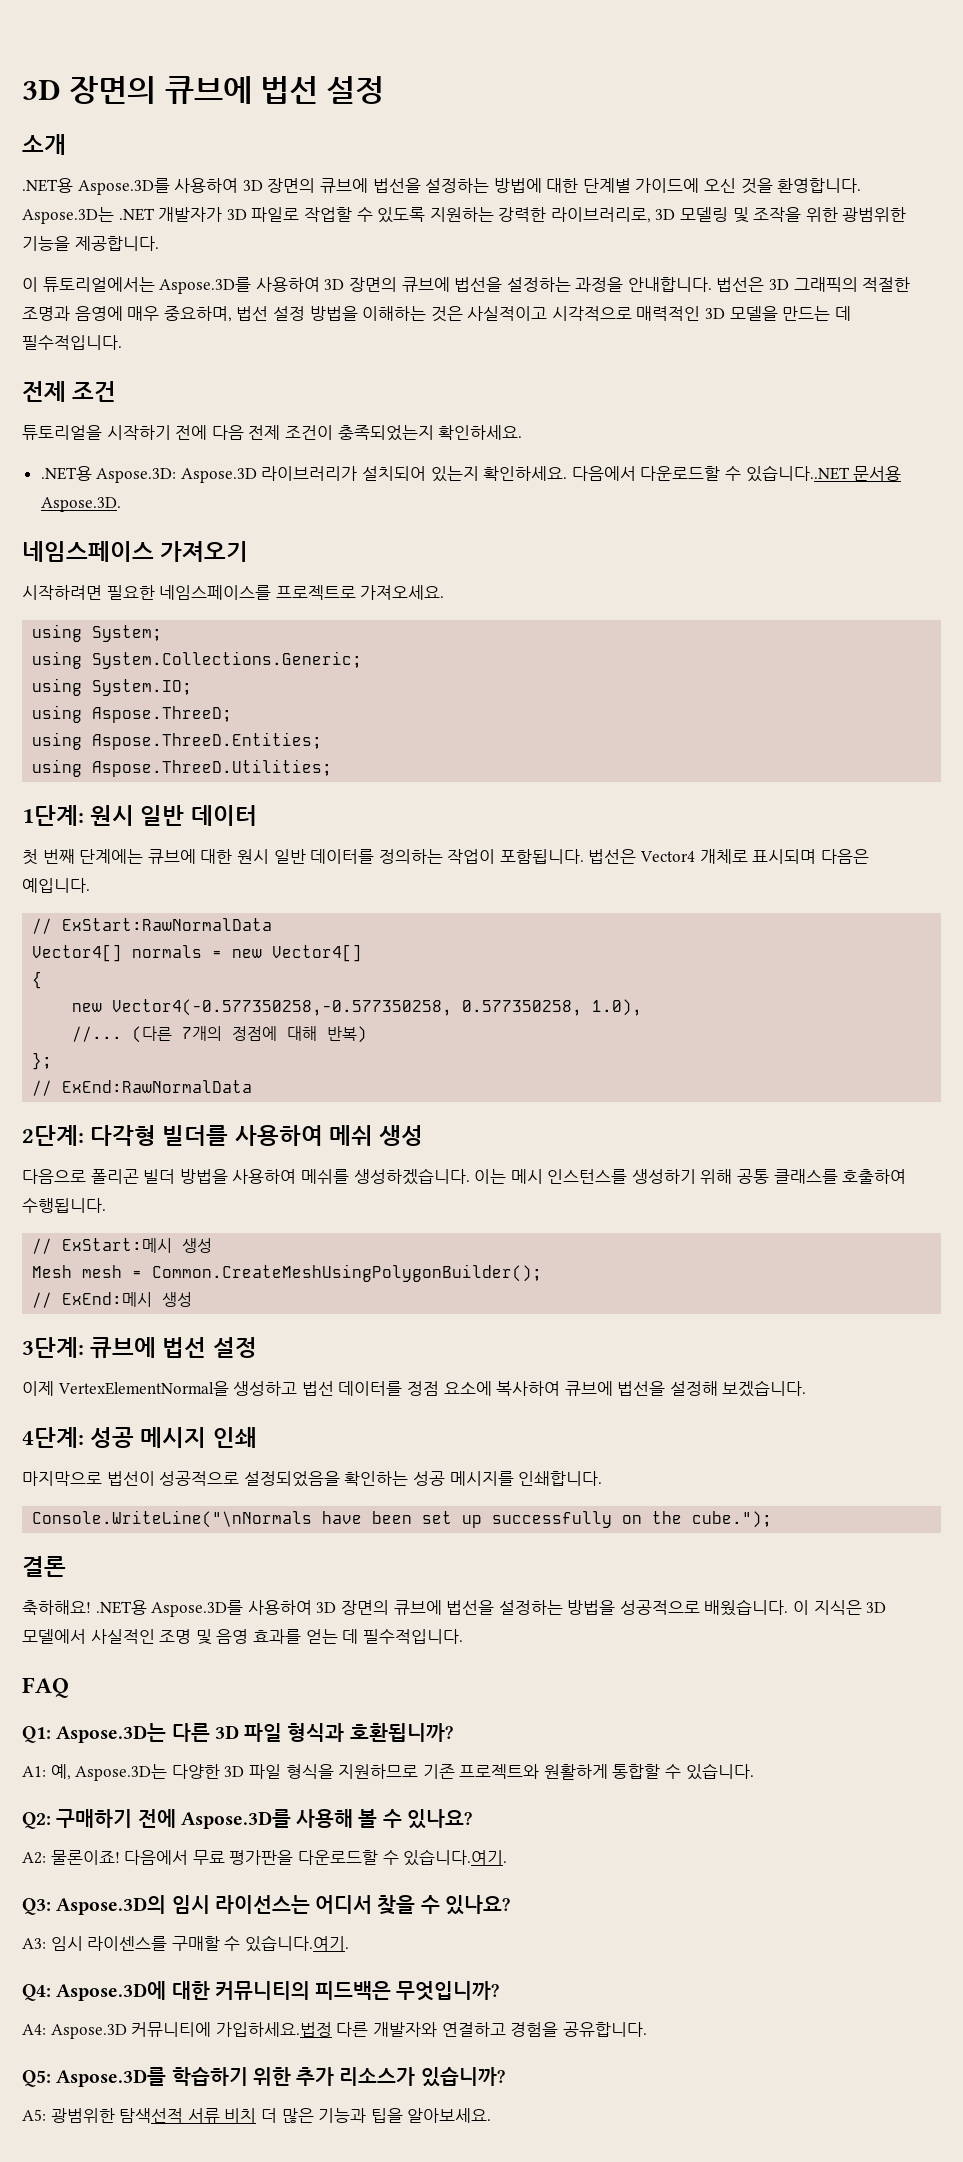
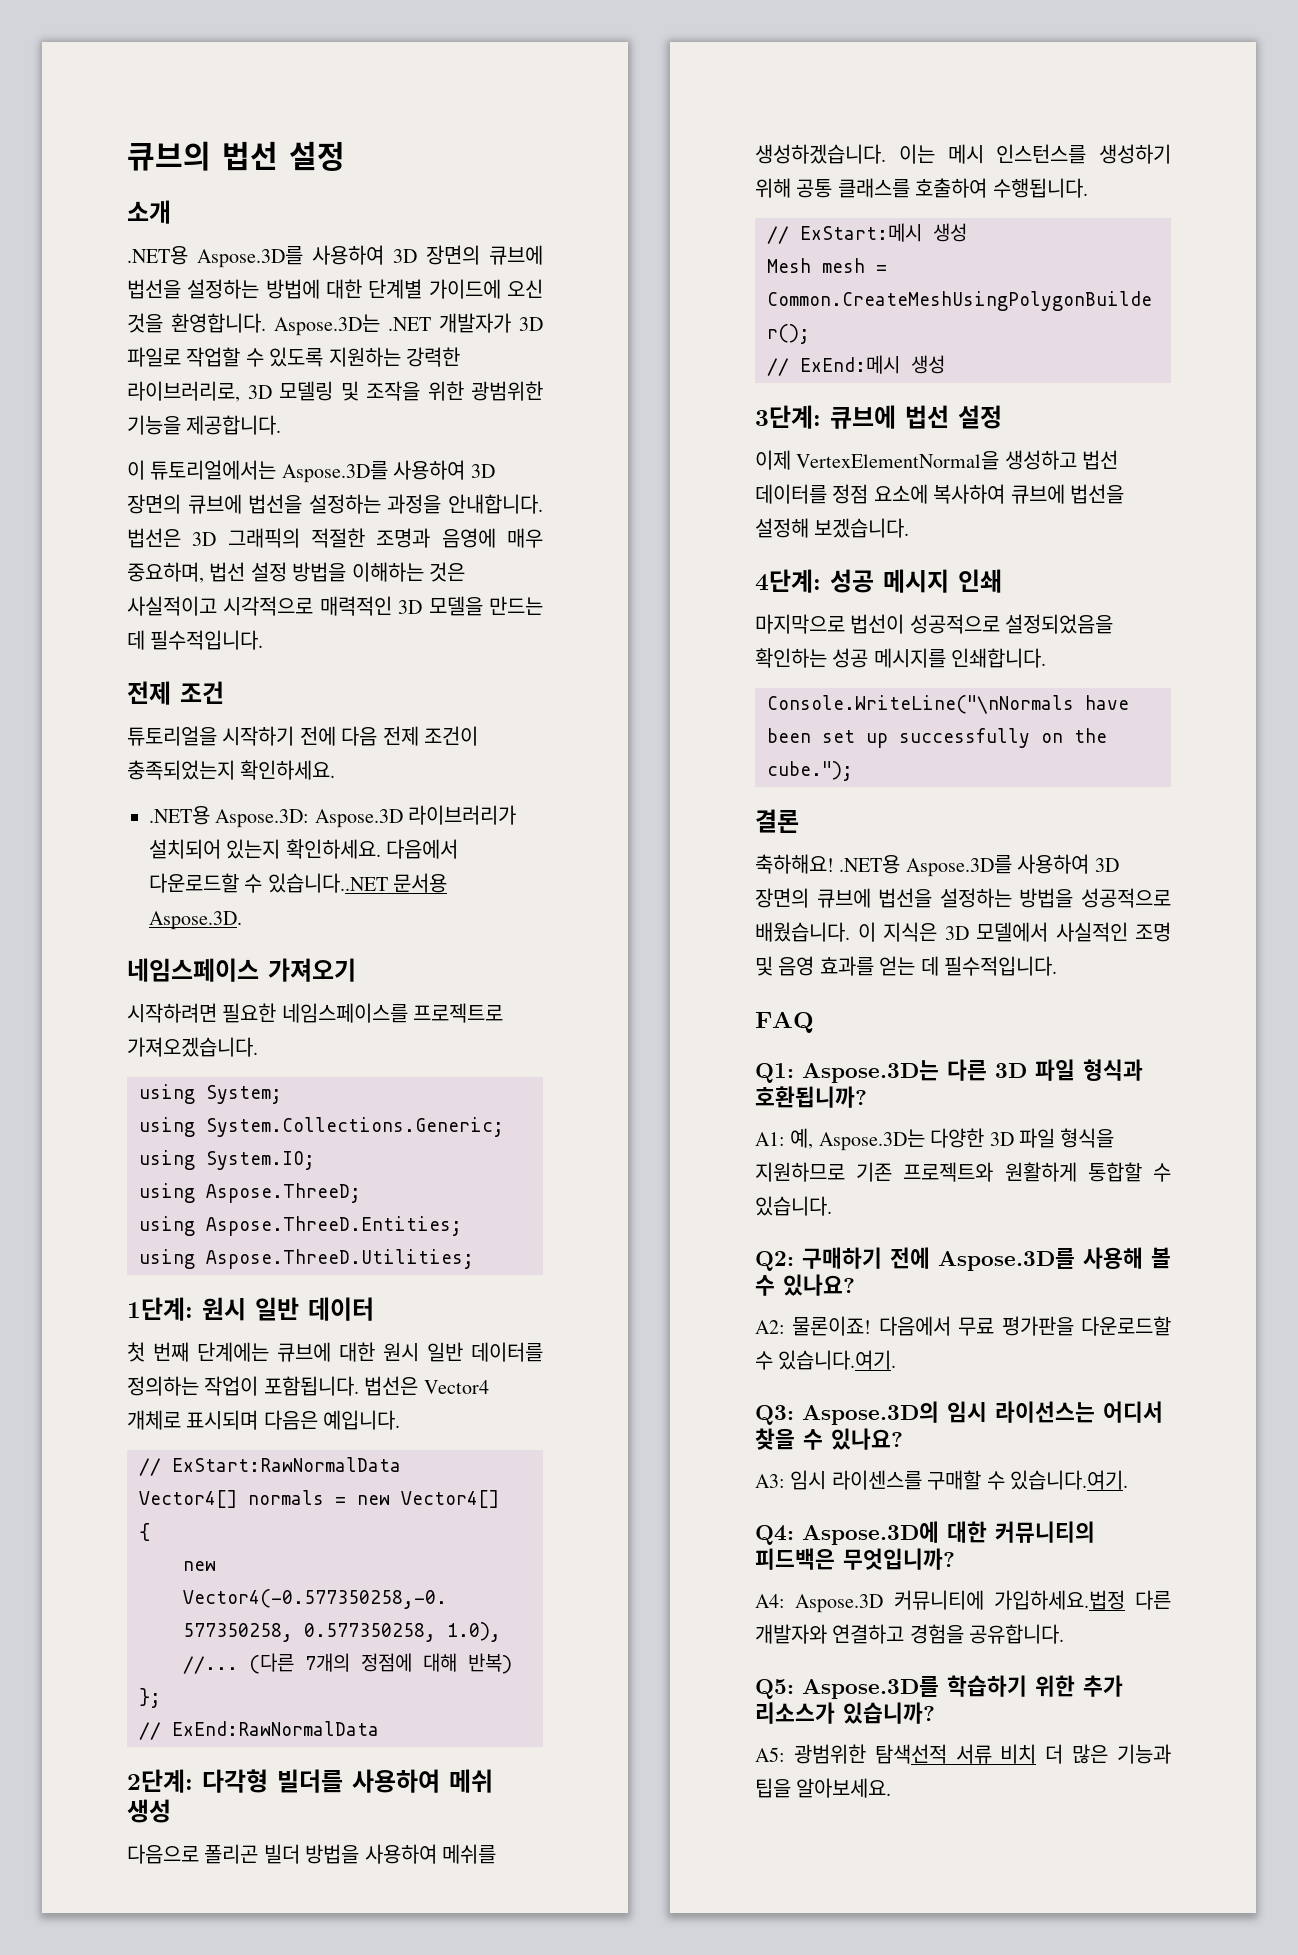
- 3D 장면의 큐브에 법선 설정
+ 큐브의 법선 설정
- 시작하려면 필요한 네임스페이스를 프로젝트로 가져오세요.
+ 시작하려면 필요한 네임스페이스를 프로젝트로 가져오겠습니다.

